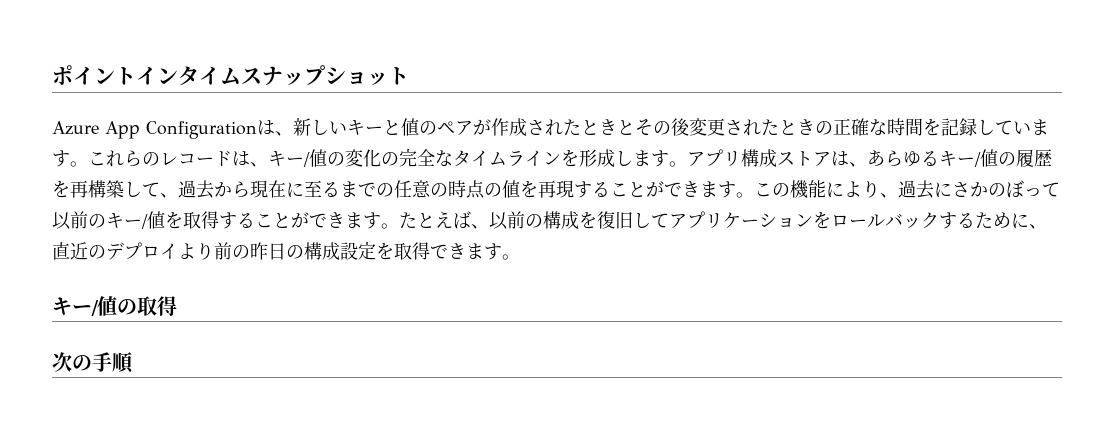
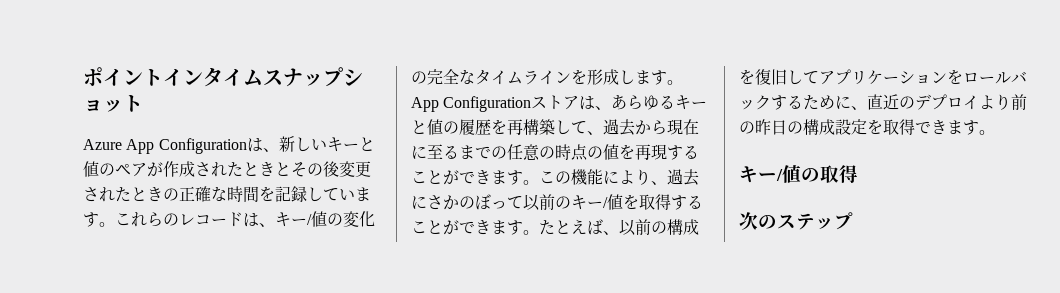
- アプリ構成ストアは、あらゆるキー/値の履歴を再構築して、過去から現在に至るまでの任意の時点の値を再現することができます。
+ App Configurationストアは、あらゆるキーと値の履歴を再構築して、過去から現在に至るまでの任意の時点の値を再現することができます。
- 次の手順
+ 次のステップ

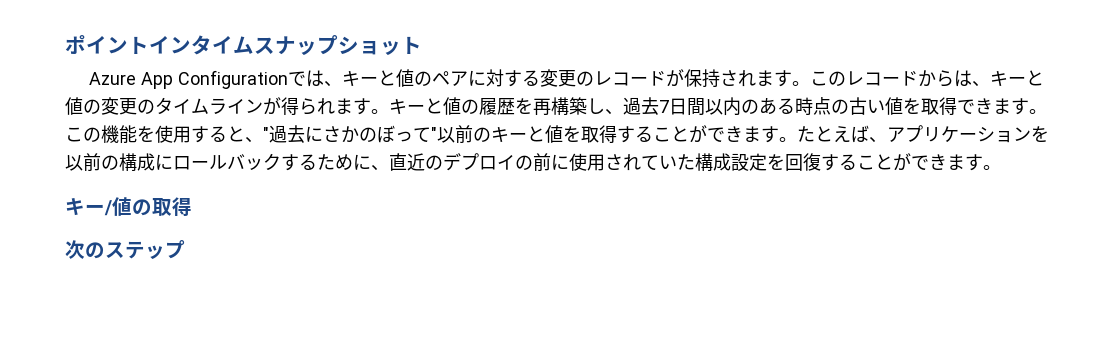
- Azure App Configurationは、新しいキーと値のペアが作成されたときとその後変更されたときの正確な時間を記録しています。これらのレコードは、キー/値の変化の完全なタイムラインを形成します。App Configurationストアは、あらゆるキーと値の履歴を再構築して、過去から現在に至るまでの任意の時点の値を再現することができます。
+ Azure App Configurationでは、キーと値のペアに対する変更のレコードが保持されます。このレコードからは、キーと値の変更のタイムラインが得られます。キーと値の履歴を再構築し、過去7日間以内のある時点の古い値を取得できます。
- この機能により、過去にさかのぼって以前のキー/値を取得することができます。
+ この機能を使用すると、"過去にさかのぼって"以前のキーと値を取得することができます。
- たとえば、以前の構成を復旧してアプリケーションをロールバックするために、直近のデプロイより前の昨日の構成設定を取得できます。
+ たとえば、アプリケーションを以前の構成にロールバックするために、直近のデプロイの前に使用されていた構成設定を回復することができます。

